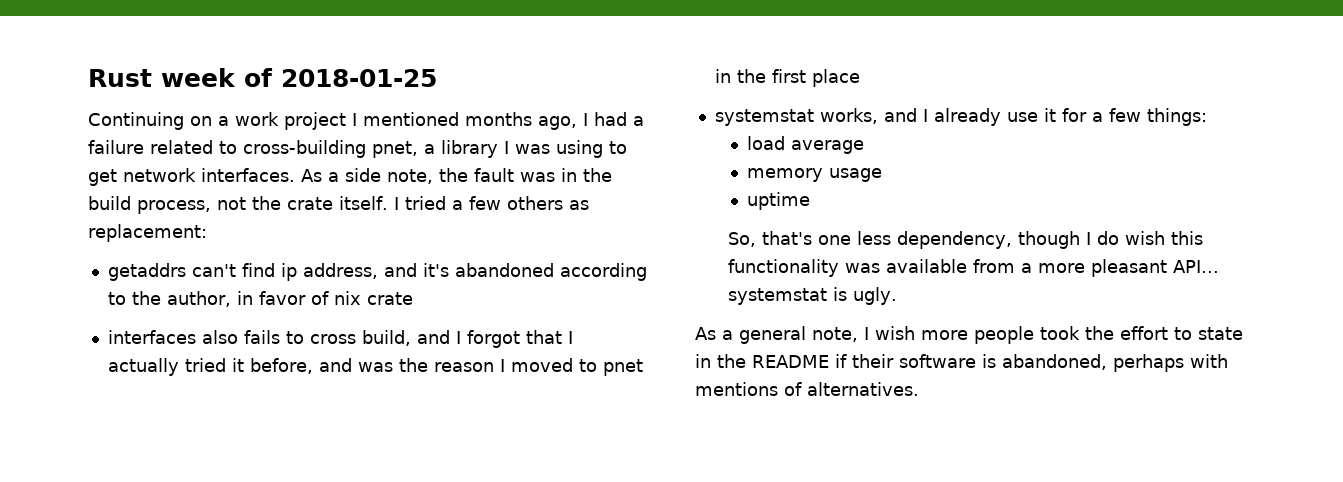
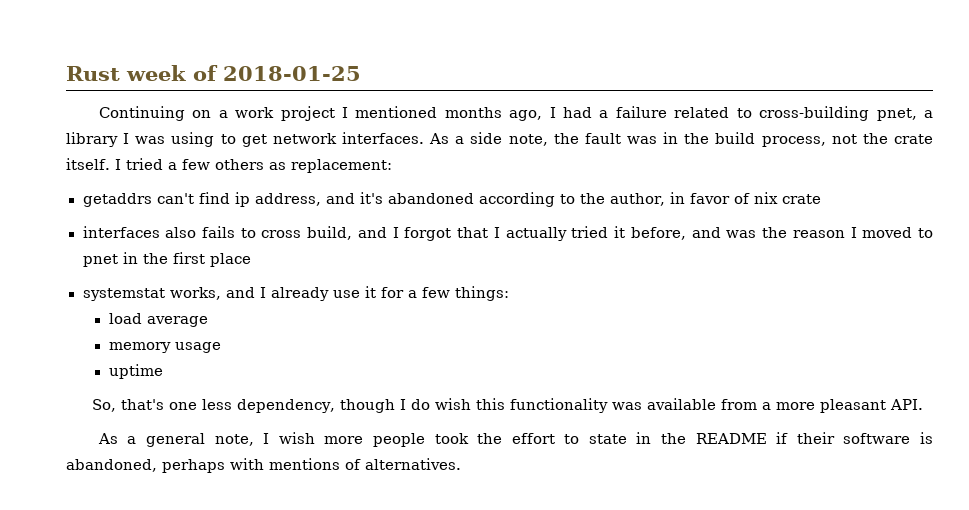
- So, that's one less dependency, though I do wish this functionality was available from a more pleasant API... systemstat is ugly.
+ So, that's one less dependency, though I do wish this functionality was available from a more pleasant API.

